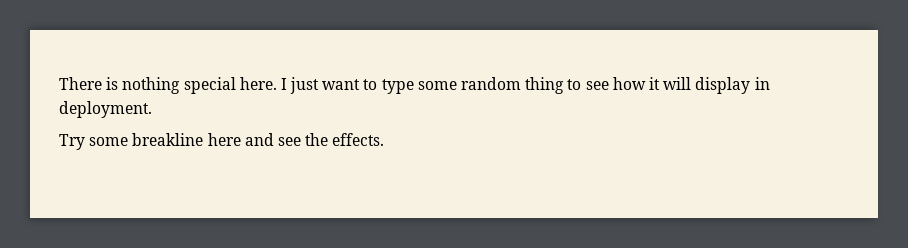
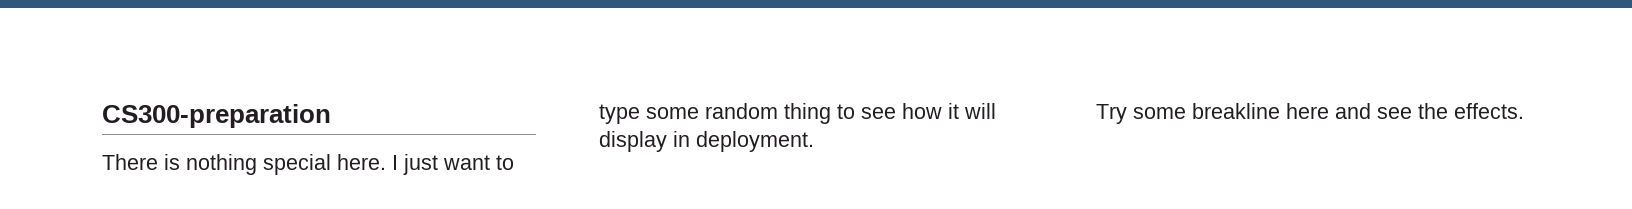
+ CS300-preparation

